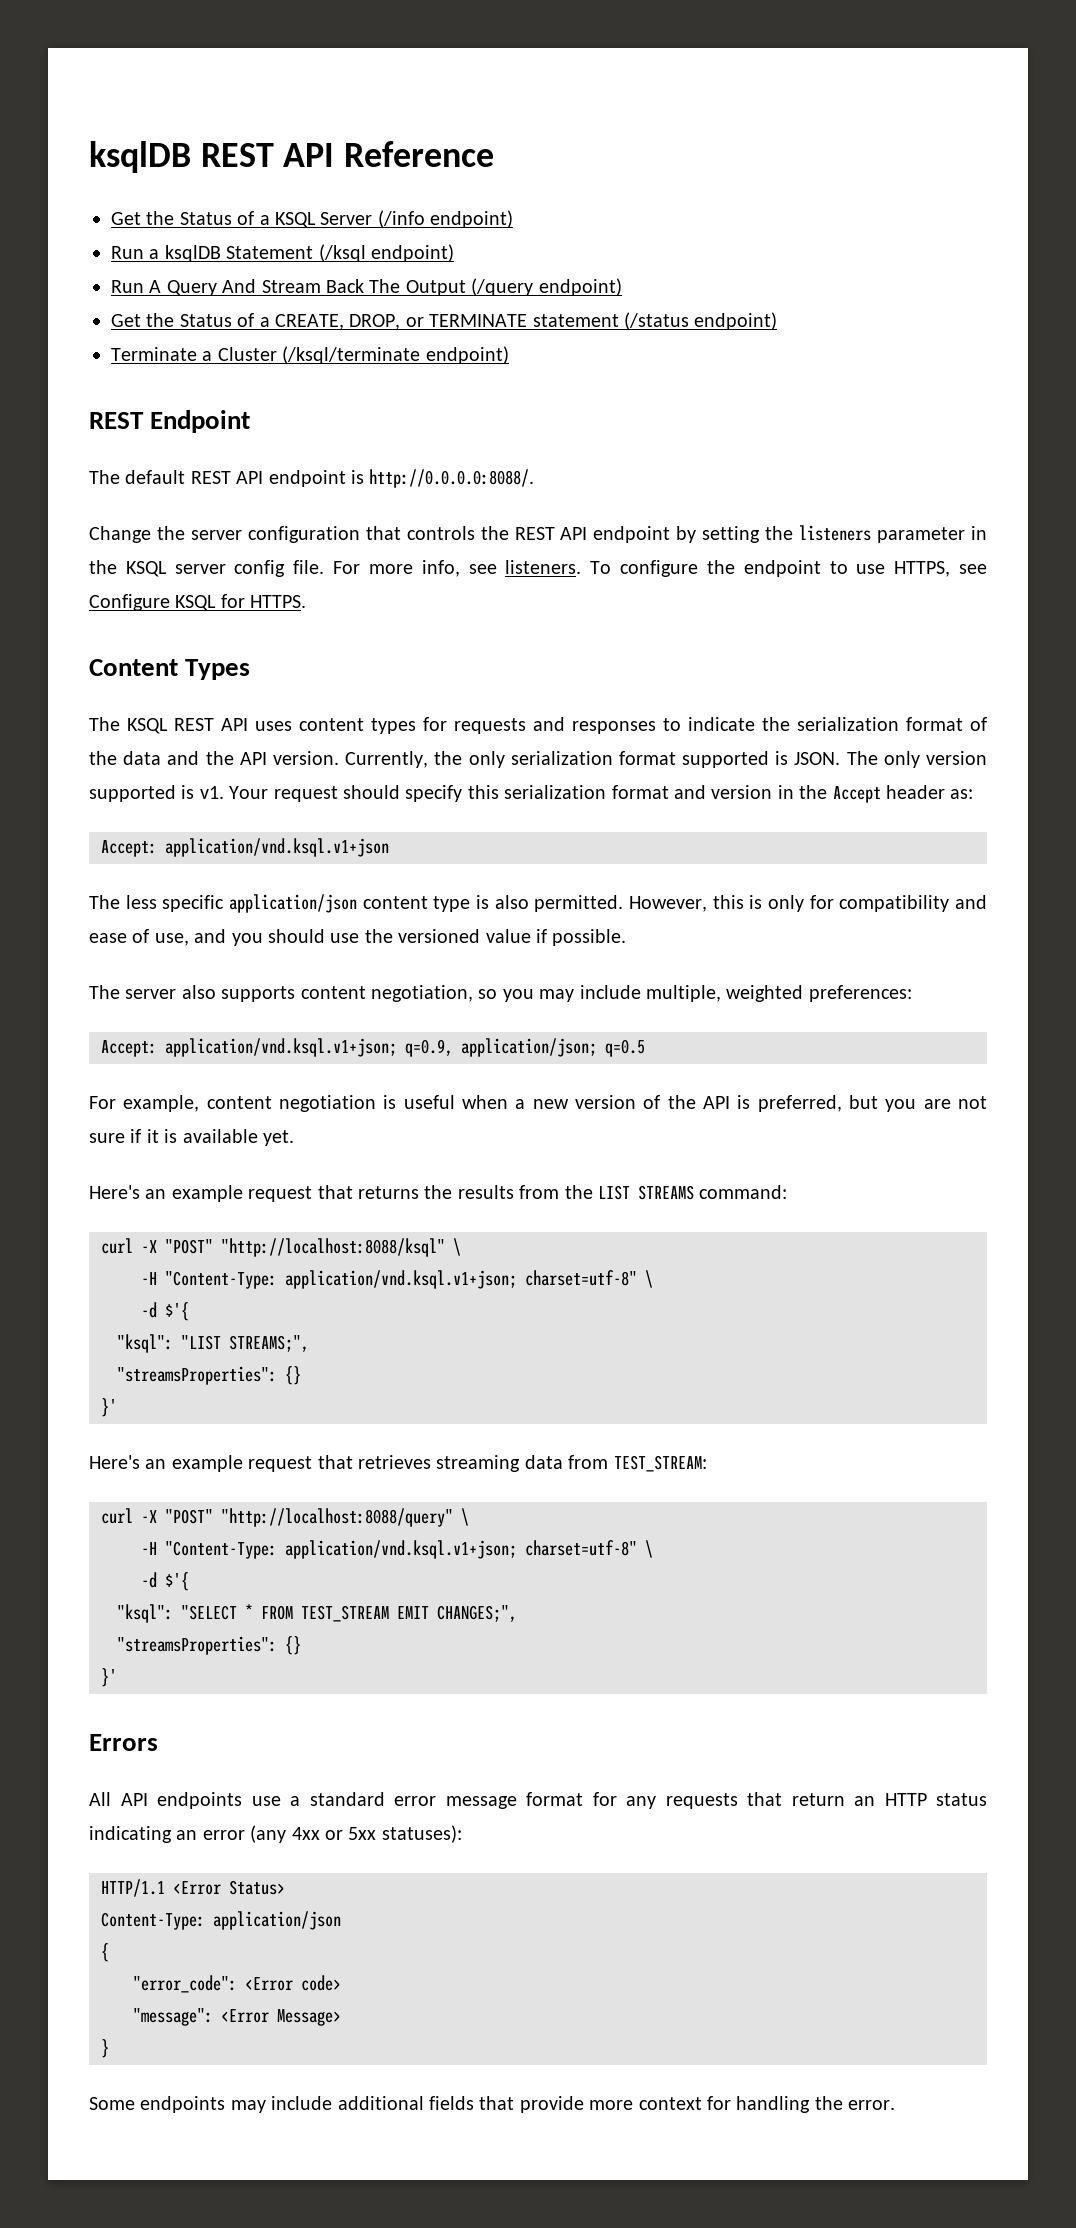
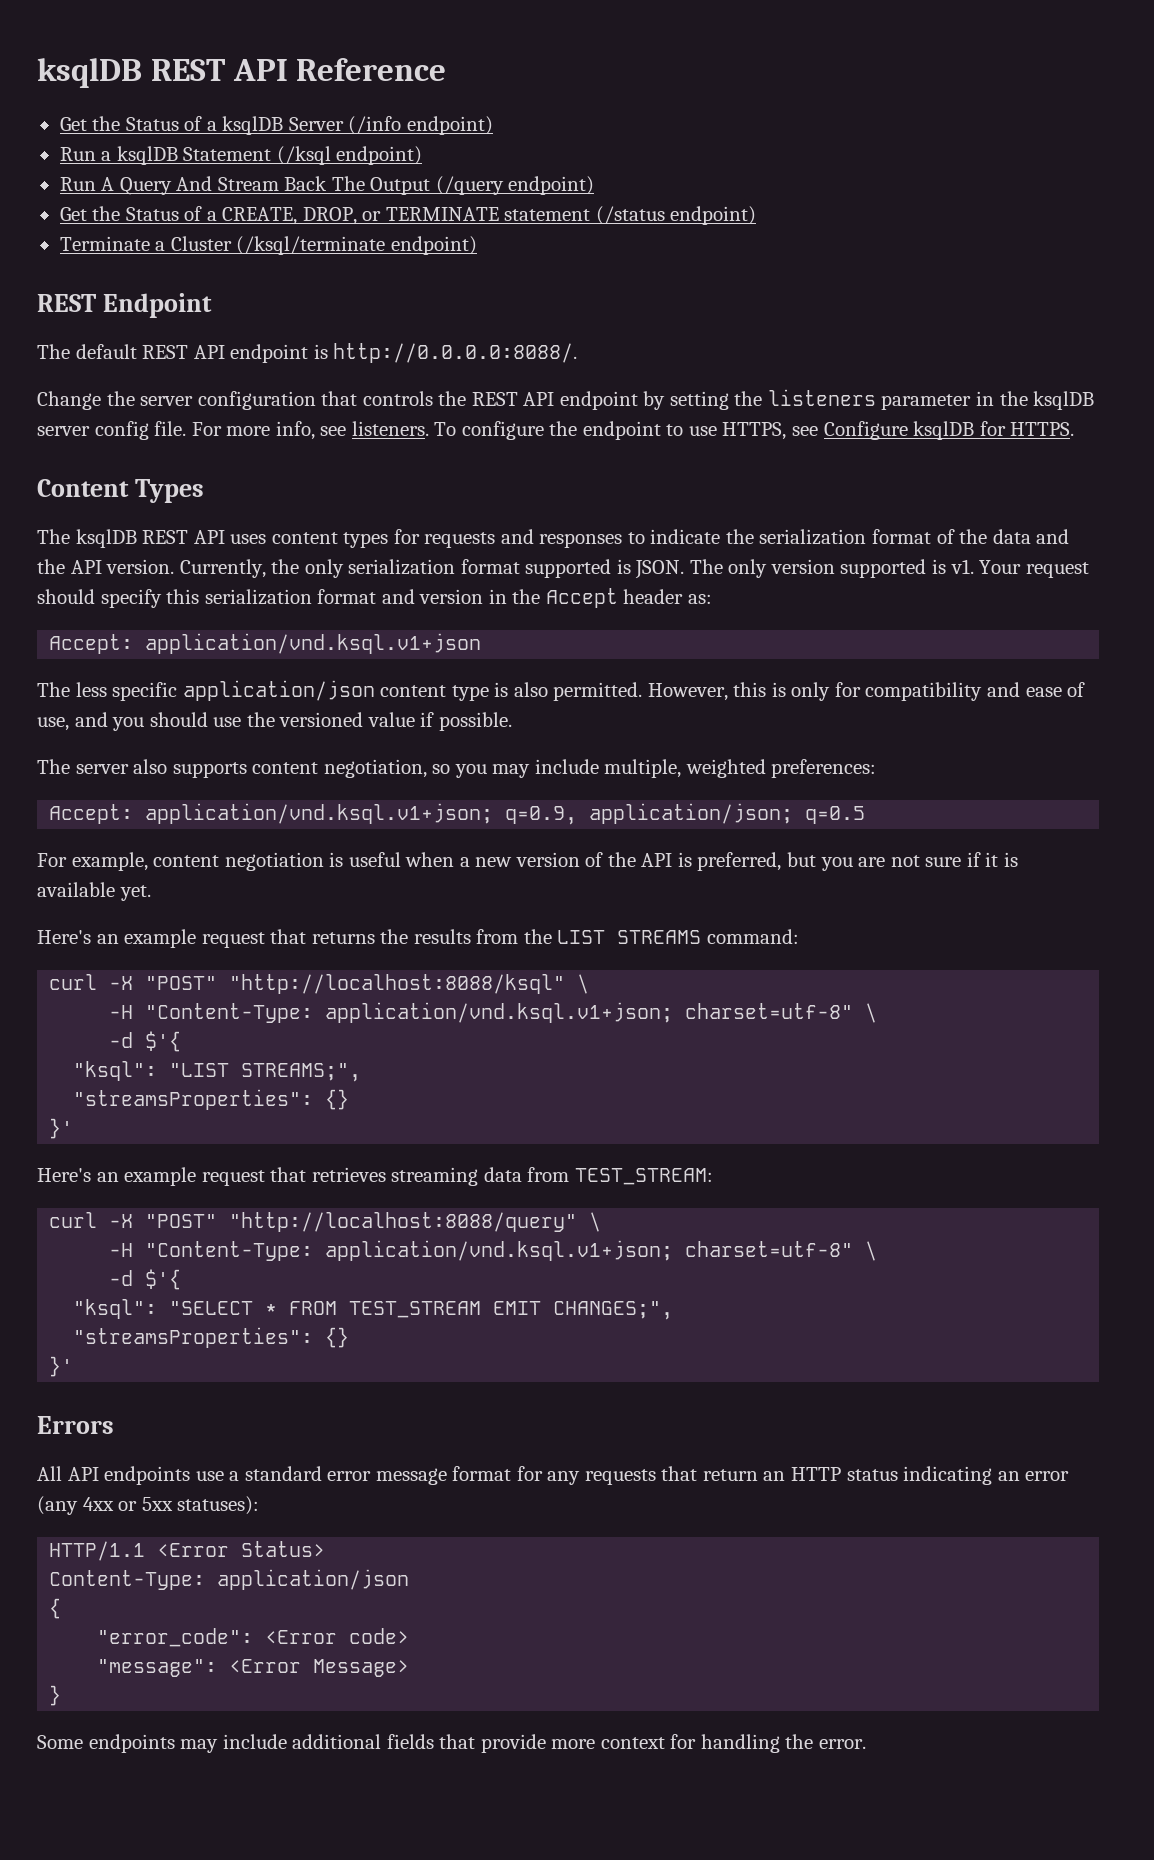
- Get the Status of a KSQL Server (/info endpoint)
+ Get the Status of a ksqlDB Server (/info endpoint)
- Change the server configuration that controls the REST API endpoint by setting the listeners parameter in the KSQL server config file.
+ Change the server configuration that controls the REST API endpoint by setting the listeners parameter in the ksqlDB server config file.
- To configure the endpoint to use HTTPS, see Configure KSQL for HTTPS.
+ To configure the endpoint to use HTTPS, see Configure ksqlDB for HTTPS.
- The KSQL REST API uses content types for requests and responses to indicate the serialization format of the data and the API version.
+ The ksqlDB REST API uses content types for requests and responses to indicate the serialization format of the data and the API version.

